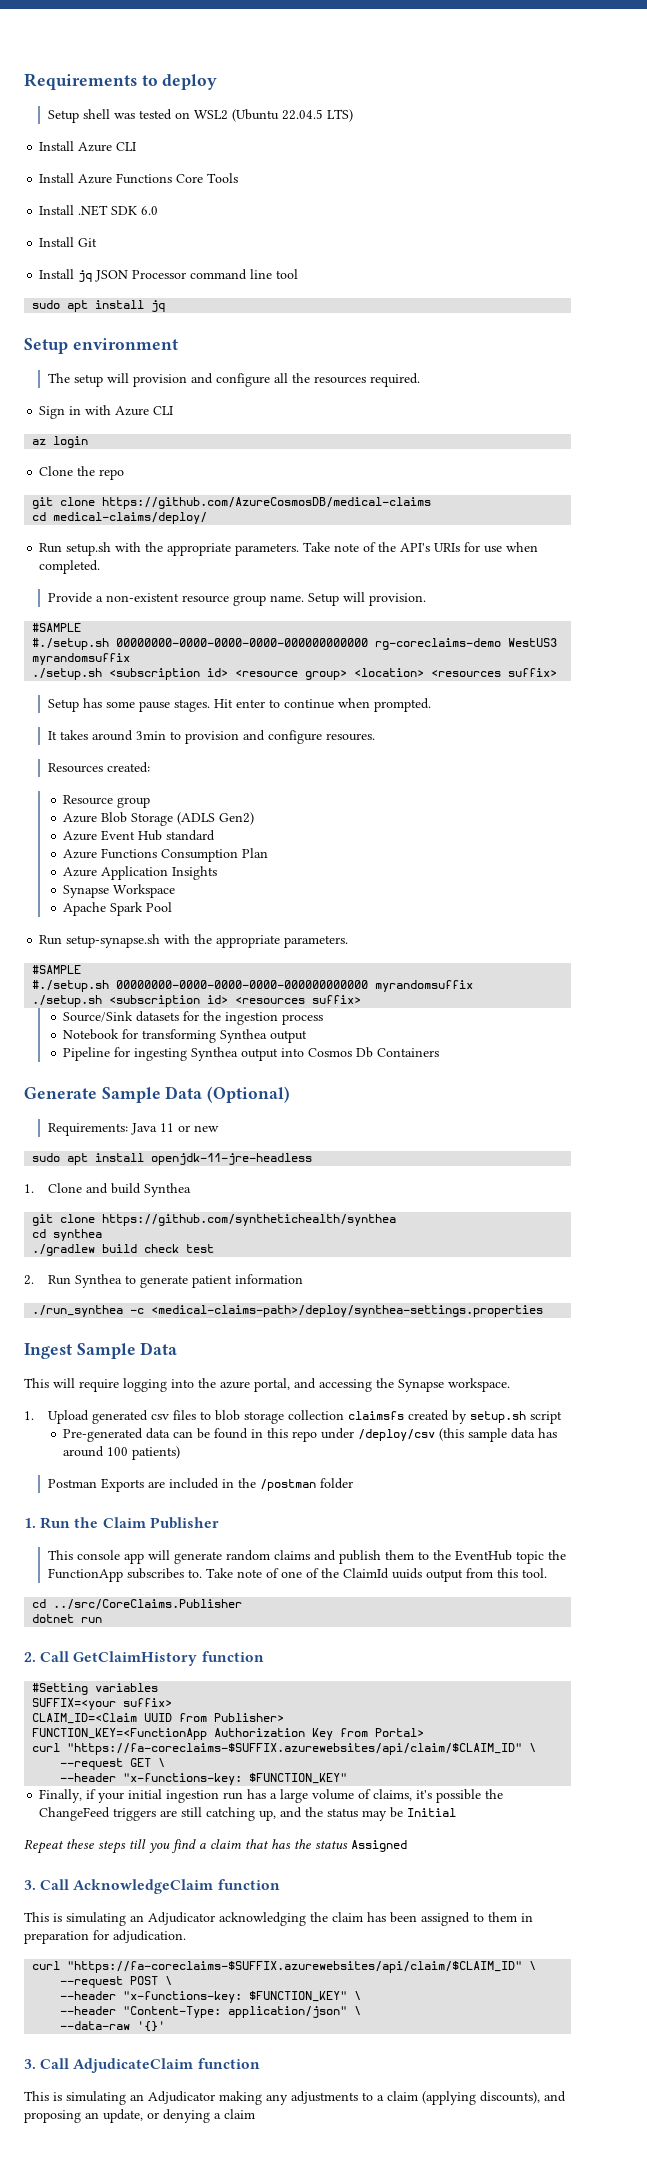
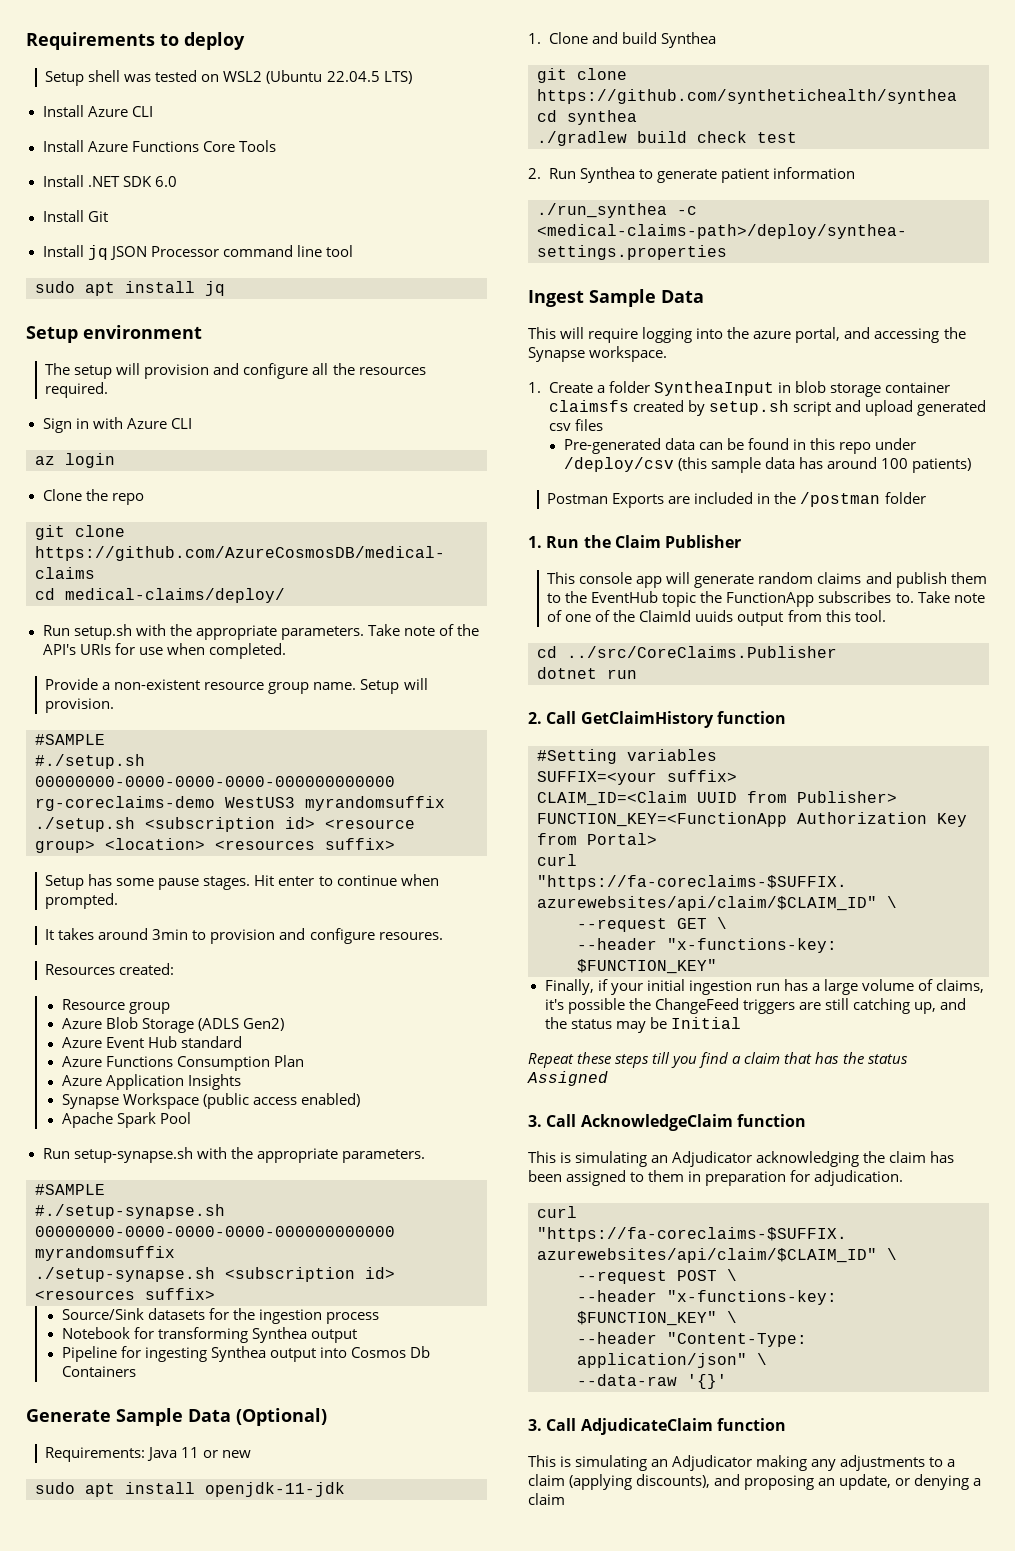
- Synapse Workspace
+ Synapse Workspace (public access enabled)
- #./setup.sh 00000000-0000-0000-0000-000000000000 myrandomsuffix
+ #./setup-synapse.sh 00000000-0000-0000-0000-000000000000 myrandomsuffix
- ./setup.sh <subscription id> <resources suffix>
+ ./setup-synapse.sh <subscription id> <resources suffix>
- sudo apt install openjdk-11-jre-headless
+ sudo apt install openjdk-11-jdk
- 1. Upload generated csv files to blob storage collection claimsfs created by setup.sh script
+ 1. Create a folder SyntheaInput in blob storage container claimsfs created by setup.sh script and upload generated csv files

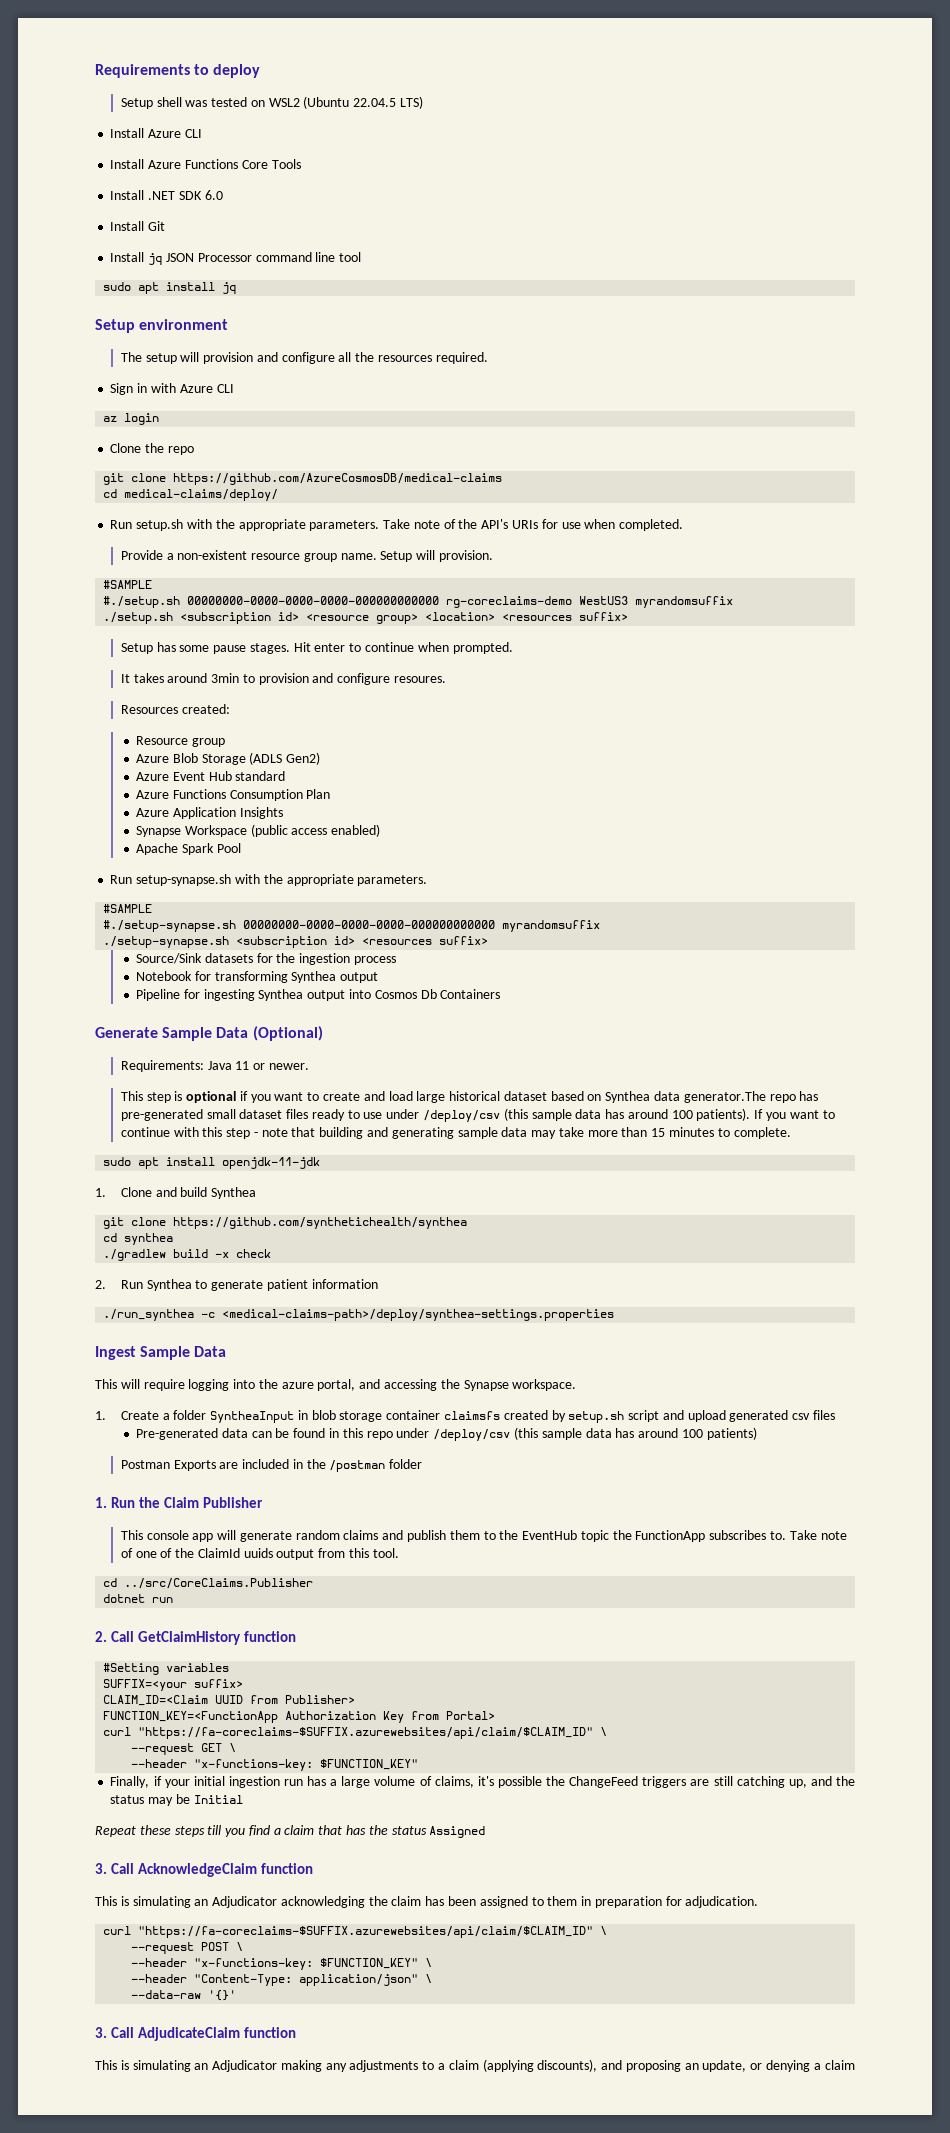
- Requirements: Java 11 or new
+ Requirements: Java 11 or newer.
+ This step is optional if you want to create and load large historical dataset based on Synthea data generator.The repo has pre-generated small dataset files ready to use under /deploy/csv (this sample data has around 100 patients). If you want to continue with this step - note that building and generating sample data may take more than 15 minutes to complete.
- ./gradlew build check test
+ ./gradlew build -x check

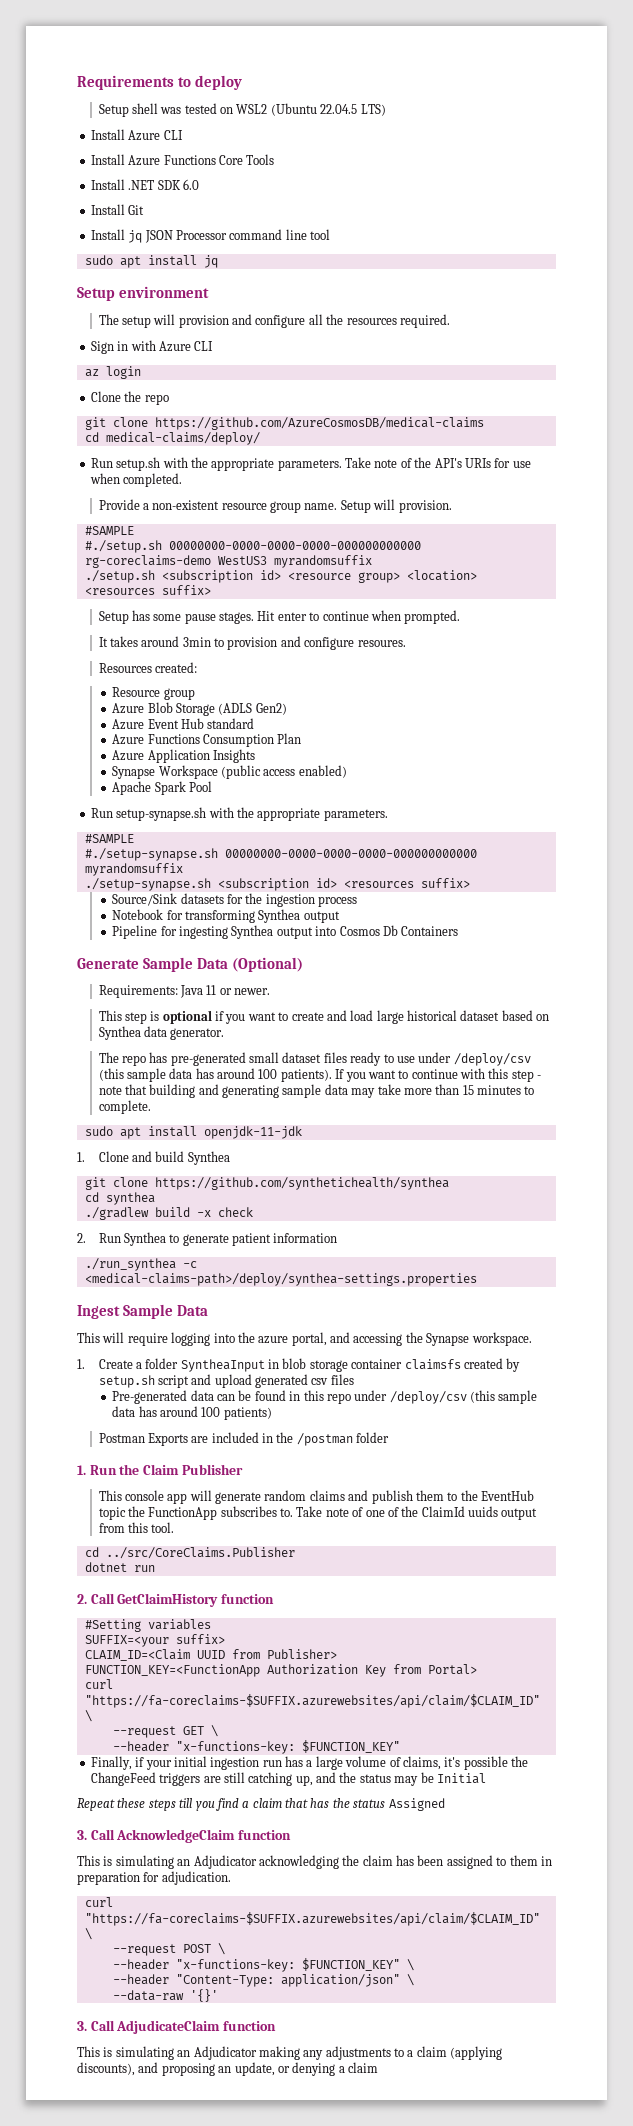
- This step is optional if you want to create and load large historical dataset based on Synthea data generator.The repo has pre-generated small dataset files ready to use under /deploy/csv (this sample data has around 100 patients).
+ This step is optional if you want to create and load large historical dataset based on Synthea data generator.
+ The repo has pre-generated small dataset files ready to use under /deploy/csv (this sample data has around 100 patients).

